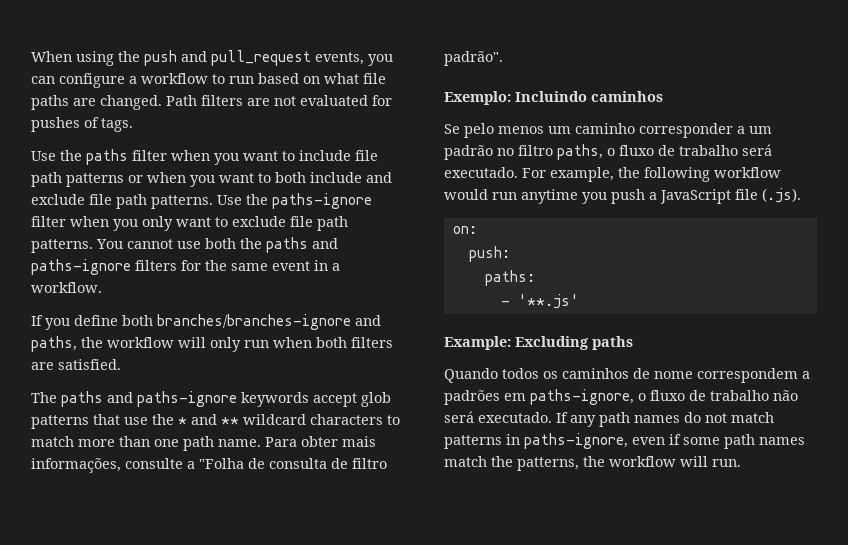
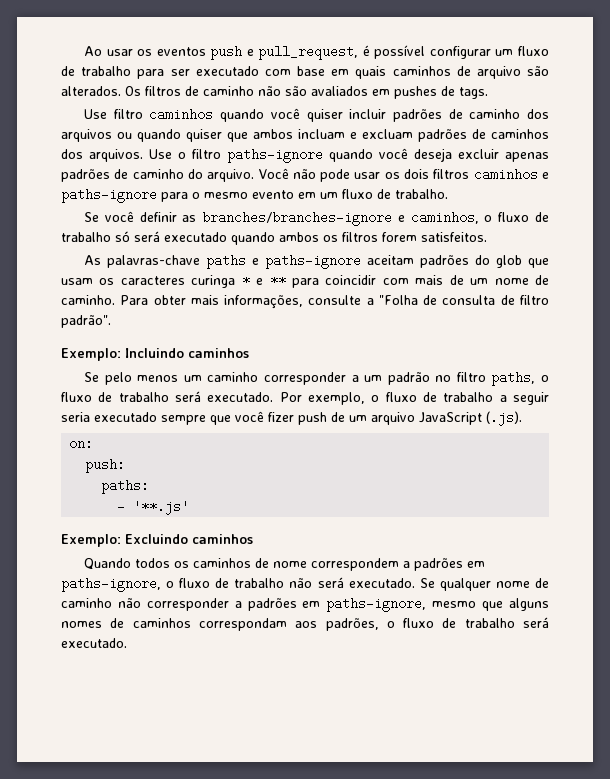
- When using the push and pull_request events, you can configure a workflow to run based on what file paths are changed. Path filters are not evaluated for pushes of tags.
- Use the paths filter when you want to include file path patterns or when you want to both include and exclude file path patterns. Use the paths-ignore filter when you only want to exclude file path patterns. You cannot use both the paths and paths-ignore filters for the same event in a workflow.
- If you define both branches/branches-ignore and paths, the workflow will only run when both filters are satisfied.
- The paths and paths-ignore keywords accept glob patterns that use the * and ** wildcard characters to match more than one path name.
+ Ao usar os eventos push e pull_request, é possível configurar um fluxo de trabalho para ser executado com base em quais caminhos de arquivo são alterados. Os filtros de caminho não são avaliados em pushes de tags.
+ Use filtro caminhos quando você quiser incluir padrões de caminho dos arquivos ou quando quiser que ambos incluam e excluam padrões de caminhos dos arquivos. Use o filtro paths-ignore quando você deseja excluir apenas padrões de caminho do arquivo. Você não pode usar os dois filtros caminhos e paths-ignore para o mesmo evento em um fluxo de trabalho.
+ Se você definir as branches/branches-ignore e caminhos, o fluxo de trabalho só será executado quando ambos os filtros forem satisfeitos.
+ As palavras-chave paths e paths-ignore aceitam padrões do glob que usam os caracteres curinga * e ** para coincidir com mais de um nome de caminho.
- For example, the following workflow would run anytime you push a JavaScript file (.js).
+ Por exemplo, o fluxo de trabalho a seguir seria executado sempre que você fizer push de um arquivo JavaScript (.js).
- Example: Excluding paths
+ Exemplo: Excluindo caminhos
- If any path names do not match patterns in paths-ignore, even if some path names match the patterns, the workflow will run.
+ Se qualquer nome de caminho não corresponder a padrões em paths-ignore, mesmo que alguns nomes de caminhos correspondam aos padrões, o fluxo de trabalho será executado.

